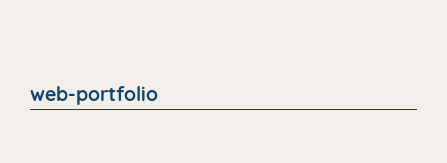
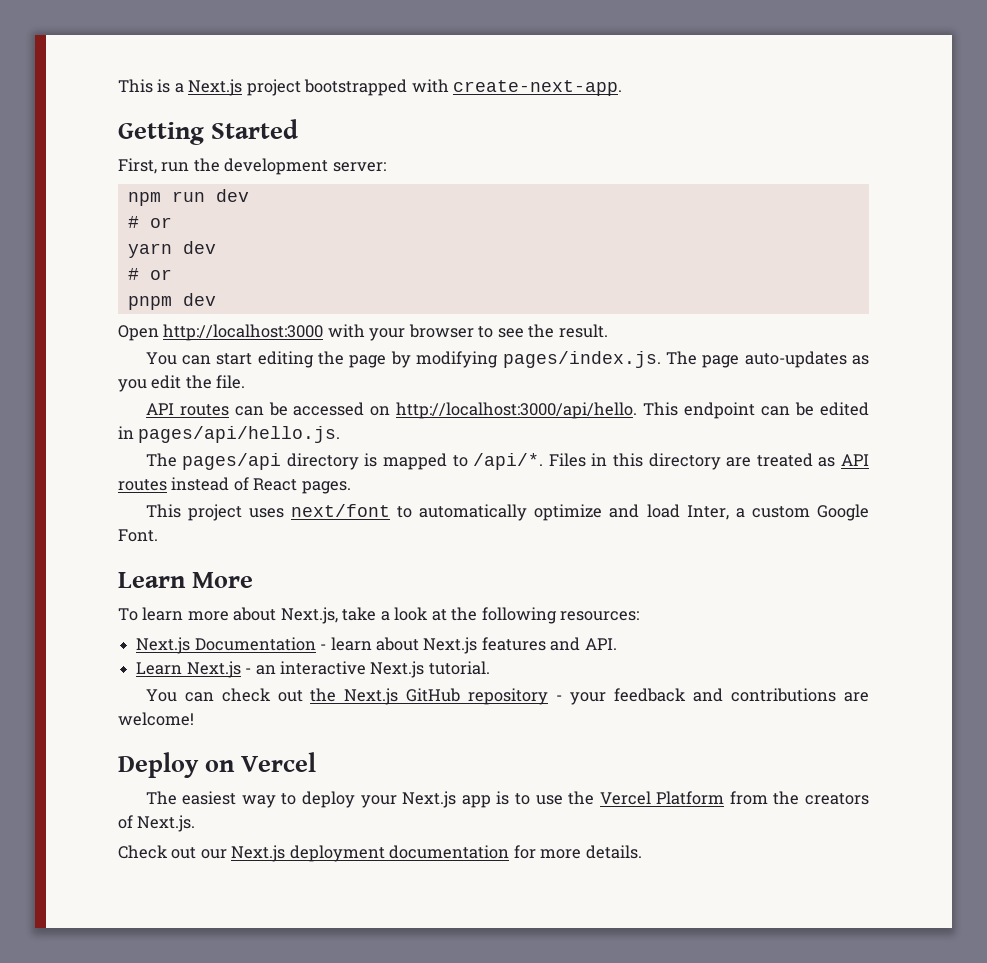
- web-portfolio
+ This is a Next.js project bootstrapped with create-next-app.
+ Getting Started
+ First, run the development server:
+ npm run dev
+ # or
+ yarn dev
+ # or
+ pnpm dev
+ Open http://localhost:3000 with your browser to see the result.
+ You can start editing the page by modifying pages/index.js. The page auto-updates as you edit the file.
+ API routes can be accessed on http://localhost:3000/api/hello. This endpoint can be edited in pages/api/hello.js.
+ The pages/api directory is mapped to /api/*. Files in this directory are treated as API routes instead of React pages.
+ This project uses next/font to automatically optimize and load Inter, a custom Google Font.
+ Learn More
+ To learn more about Next.js, take a look at the following resources:
+ Next.js Documentation - learn about Next.js features and API.
+ Learn Next.js - an interactive Next.js tutorial.
+ You can check out the Next.js GitHub repository - your feedback and contributions are welcome!
+ Deploy on Vercel
+ The easiest way to deploy your Next.js app is to use the Vercel Platform from the creators of Next.js.
+ Check out our Next.js deployment documentation for more details.

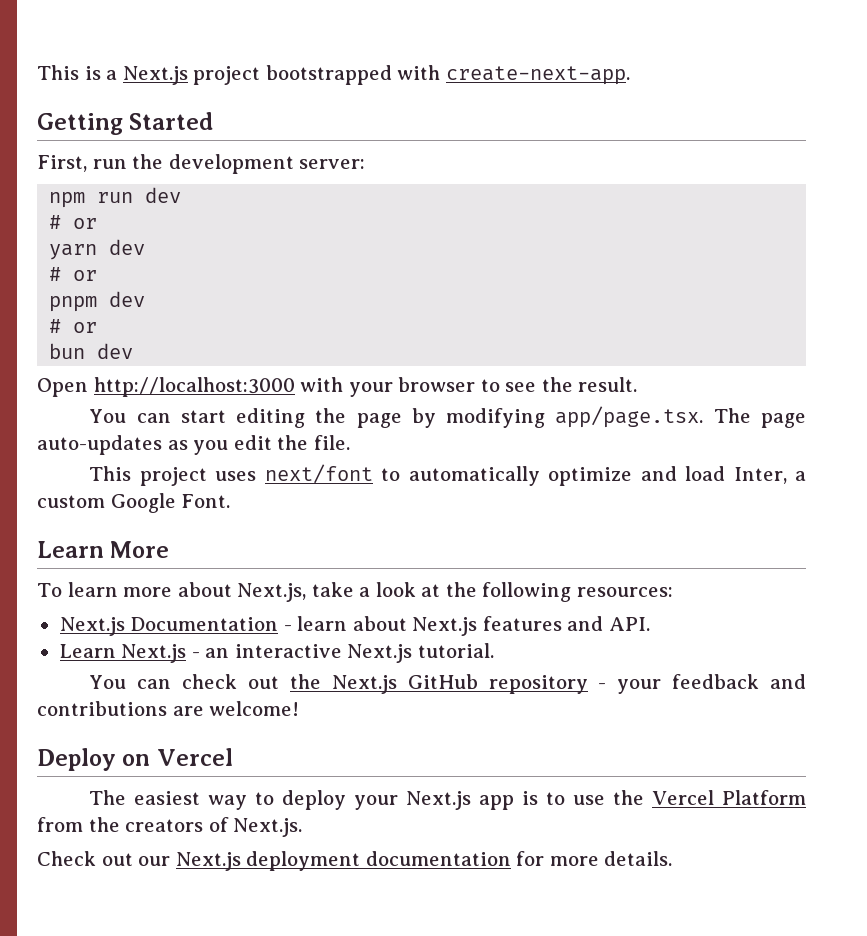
  pnpm dev
+ # or
+ bun dev
- You can start editing the page by modifying pages/index.js. The page auto-updates as you edit the file.
+ You can start editing the page by modifying app/page.tsx. The page auto-updates as you edit the file.
- API routes can be accessed on http://localhost:3000/api/hello. This endpoint can be edited in pages/api/hello.js.
- The pages/api directory is mapped to /api/*. Files in this directory are treated as API routes instead of React pages.

